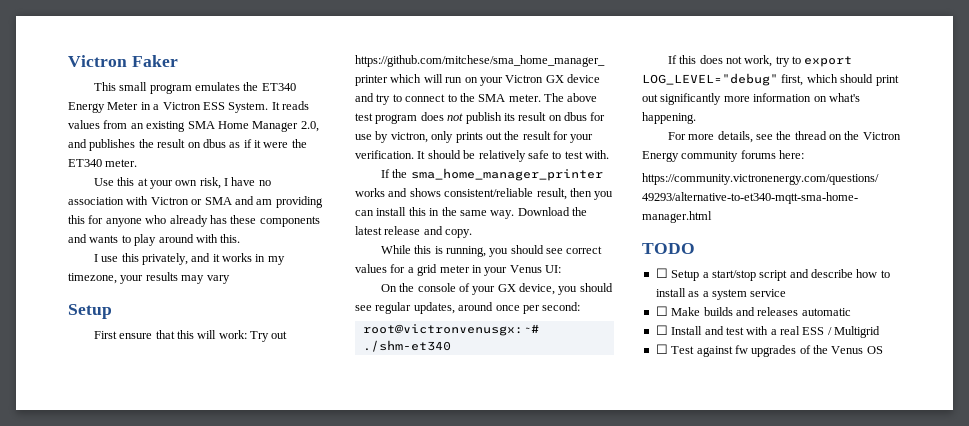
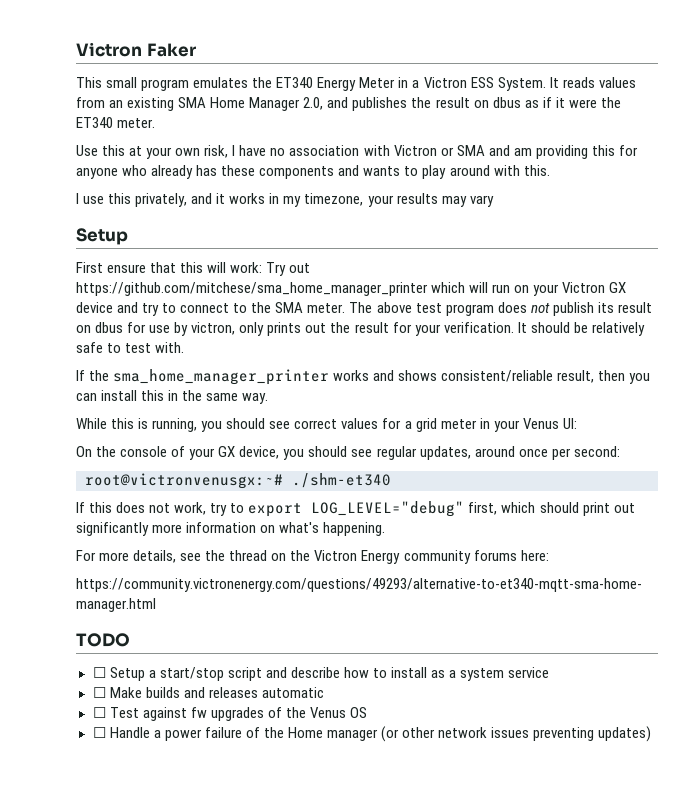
- Download the latest release and copy.
- ☐ Install and test with a real ESS / Multigrid
+ ☐ Handle a power failure of the Home manager (or other network issues preventing updates)

